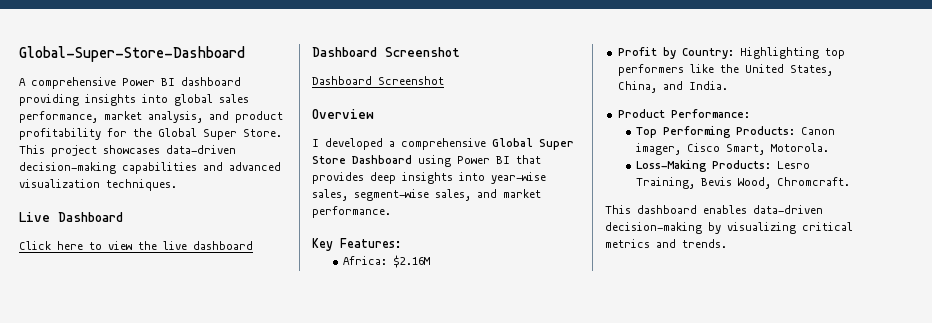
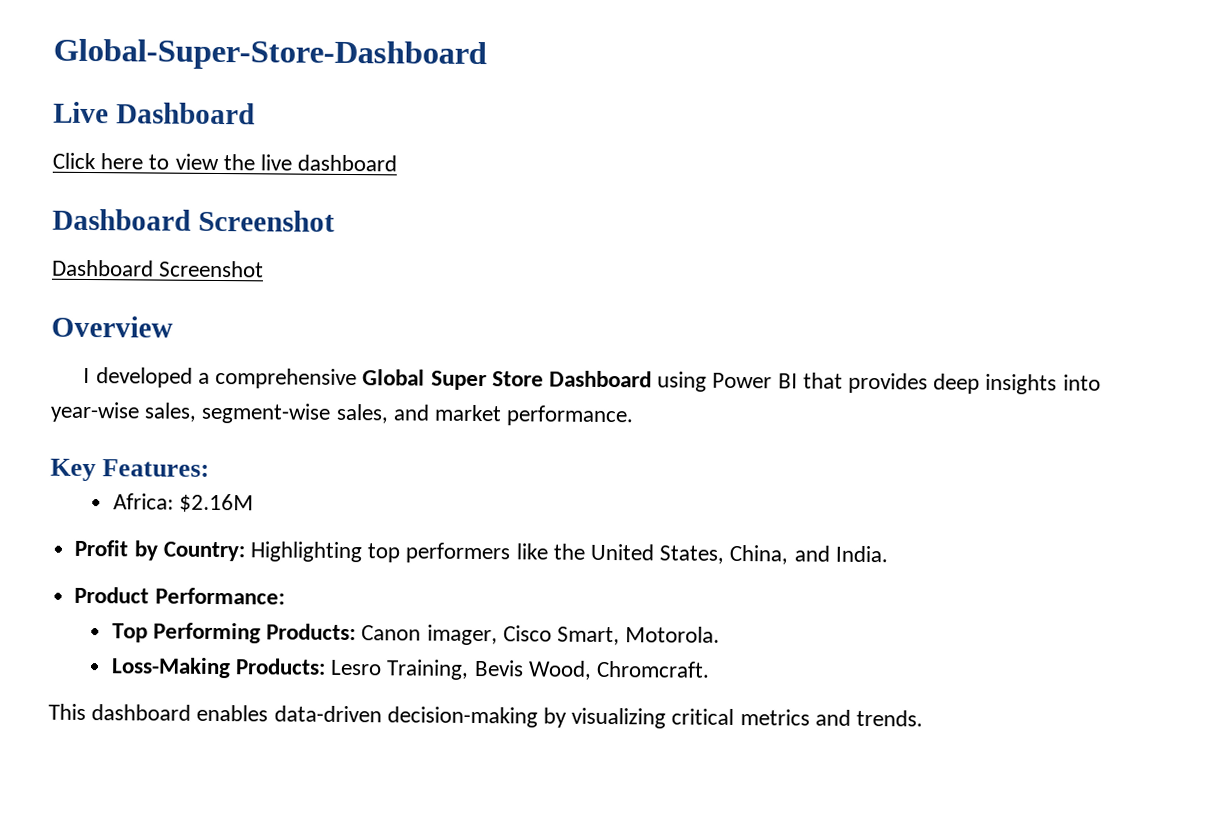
- A comprehensive Power BI dashboard providing insights into global sales performance, market analysis, and product profitability for the Global Super Store. This project showcases data-driven decision-making capabilities and advanced visualization techniques.

